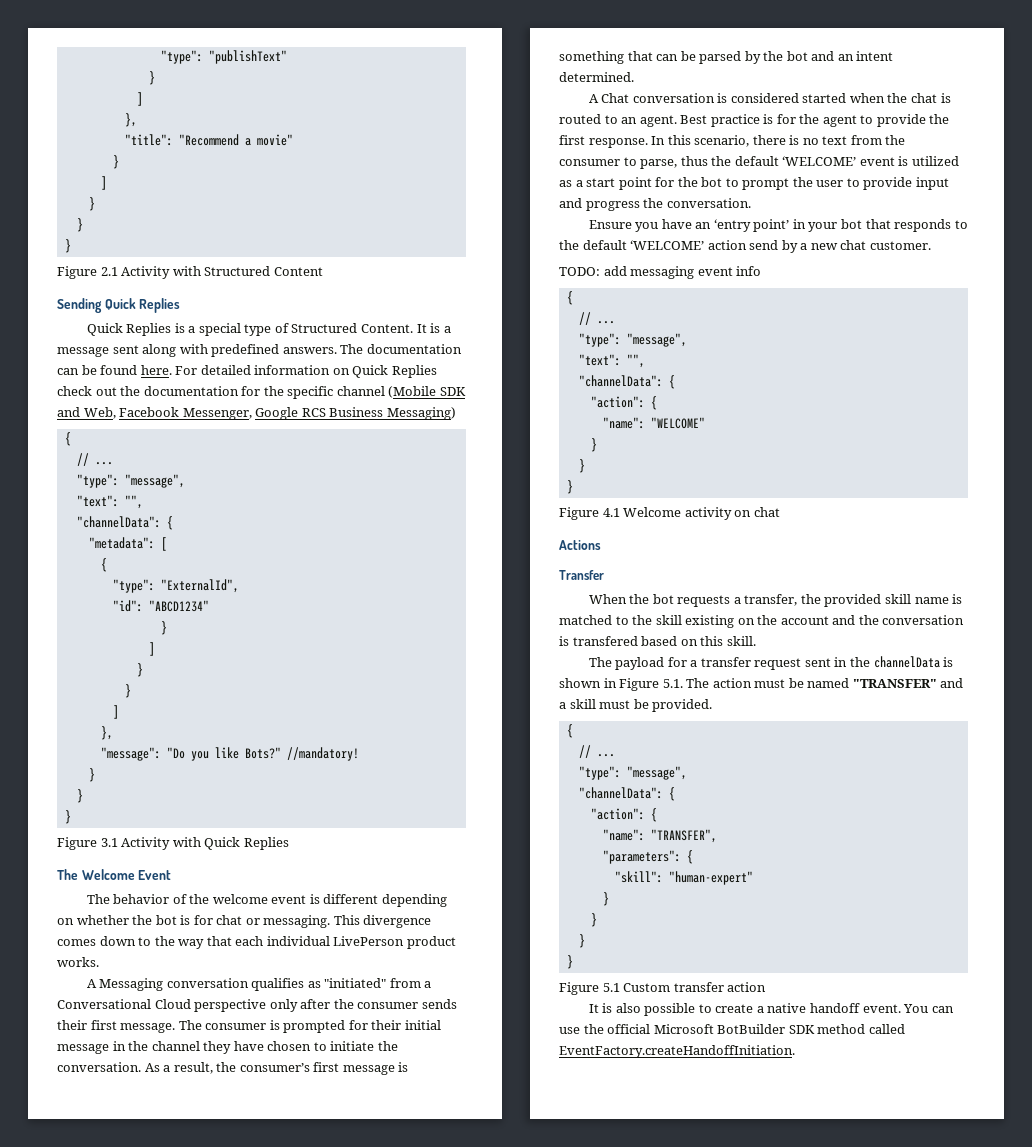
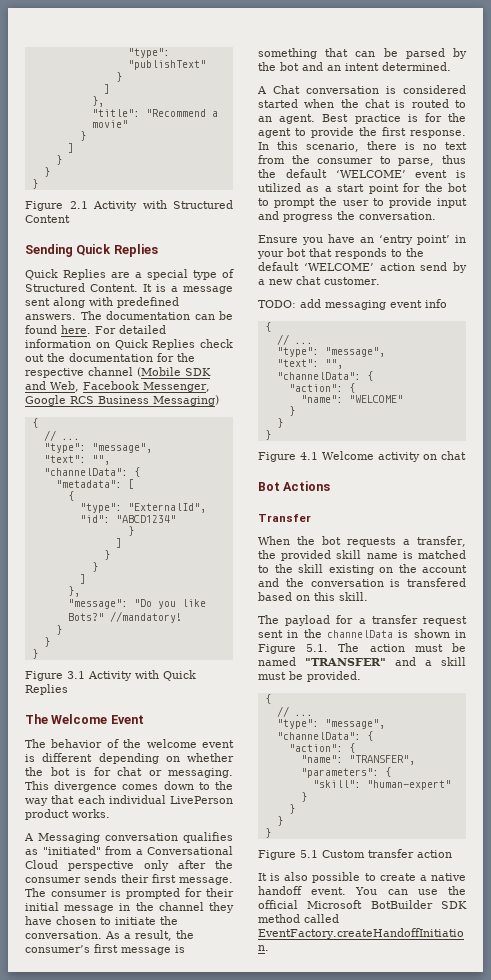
- Quick Replies is a special type of Structured Content.
+ Quick Replies are a special type of Structured Content.
- For detailed information on Quick Replies check out the documentation for the specific channel (Mobile SDK and Web, Facebook Messenger, Google RCS Business Messaging)
+ For detailed information on Quick Replies check out the documentation for the respective channel (Mobile SDK and Web, Facebook Messenger, Google RCS Business Messaging)
- Actions
+ Bot Actions

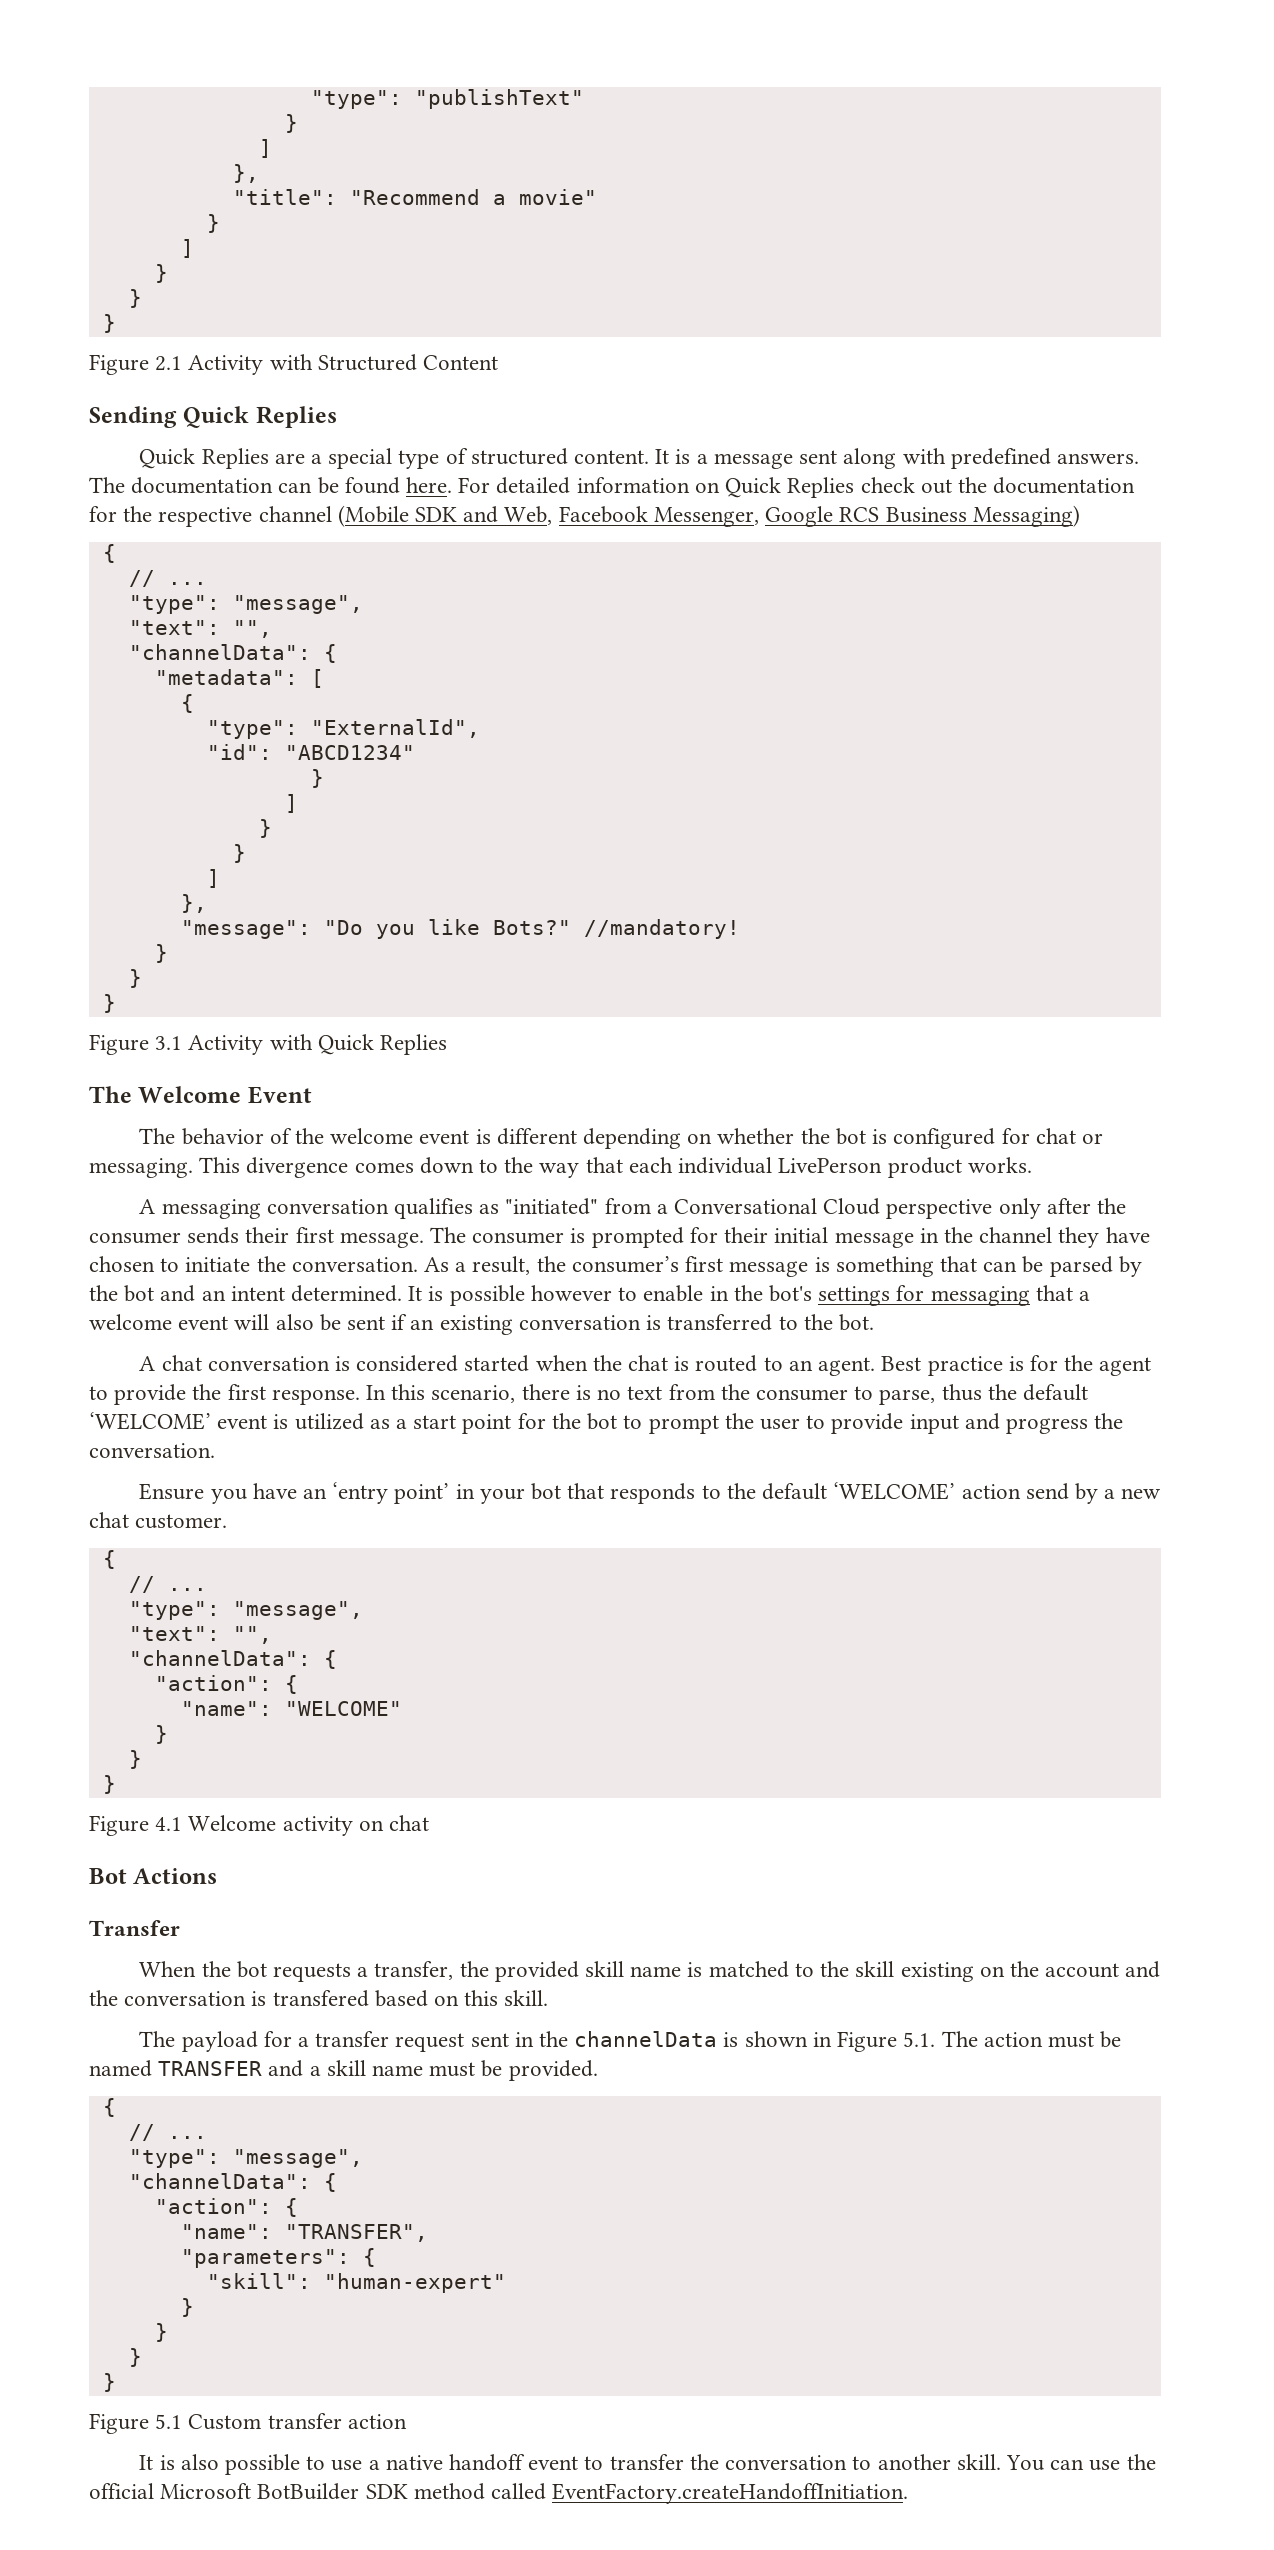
- Quick Replies are a special type of Structured Content.
+ Quick Replies are a special type of structured content.
- The behavior of the welcome event is different depending on whether the bot is for chat or messaging.
+ The behavior of the welcome event is different depending on whether the bot is configured for chat or messaging.
- A Messaging conversation qualifies as "initiated" from a Conversational Cloud perspective only after the consumer sends their first message.
+ A messaging conversation qualifies as "initiated" from a Conversational Cloud perspective only after the consumer sends their first message.
- As a result, the consumer’s first message is something that can be parsed by the bot and an intent determined.
- A Chat conversation is considered started when the chat is routed to an agent.
+ As a result, the consumer’s first message is something that can be parsed by the bot and an intent determined. It is possible however to enable in the bot's settings for messaging that a welcome event will also be sent if an existing conversation is transferred to the bot.
+ A chat conversation is considered started when the chat is routed to an agent.
- TODO: add messaging event info
- The payload for a transfer request sent in the channelData is shown in Figure 5.1. The action must be named "TRANSFER" and a skill must be provided.
+ The payload for a transfer request sent in the channelData is shown in Figure 5.1. The action must be named TRANSFER and a skill name must be provided.
- It is also possible to create a native handoff event.
+ It is also possible to use a native handoff event to transfer the conversation to another skill.

